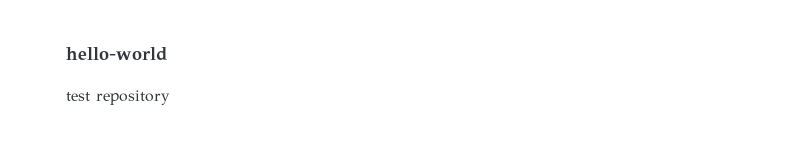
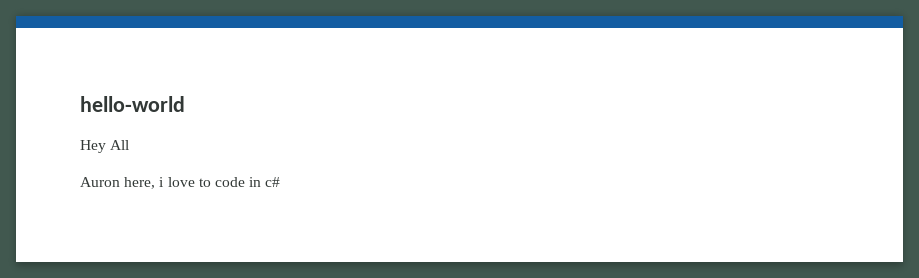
- test repository
+ Hey All
+ Auron here, i love to code in c#

